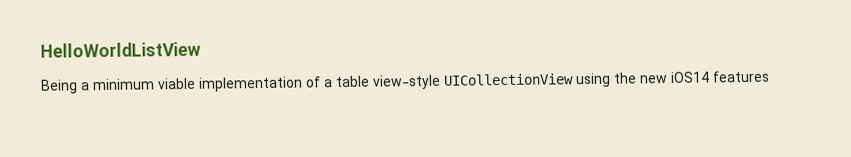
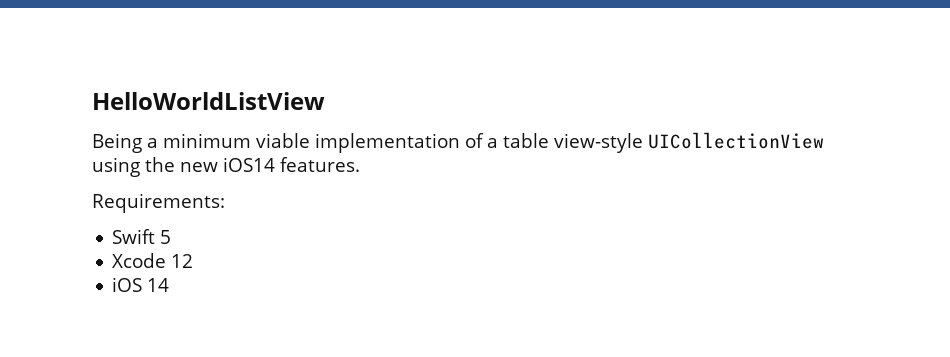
- Being a minimum viable implementation of a table view-style UICollectionView using the new iOS14 features
+ Being a minimum viable implementation of a table view-style UICollectionView using the new iOS14 features.
+ Requirements:
+ Swift 5
+ Xcode 12
+ iOS 14

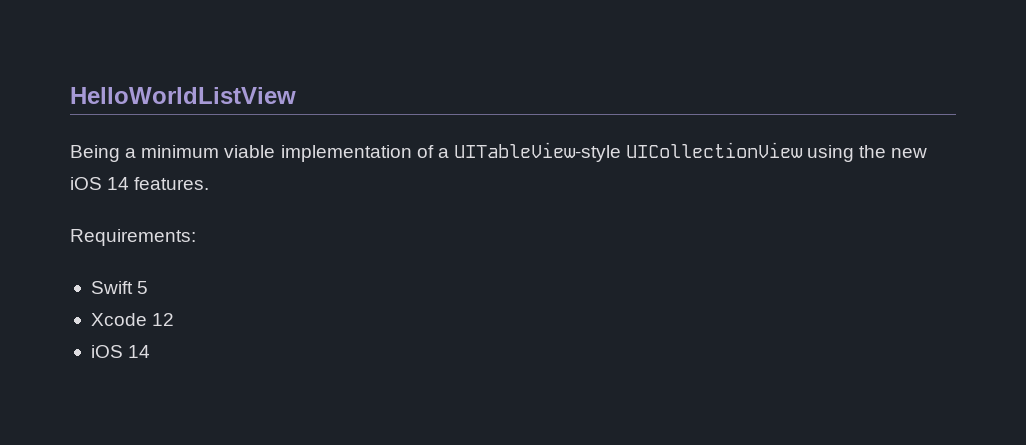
- Being a minimum viable implementation of a table view-style UICollectionView using the new iOS14 features.
+ Being a minimum viable implementation of a UITableView-style UICollectionView using the new iOS 14 features.

